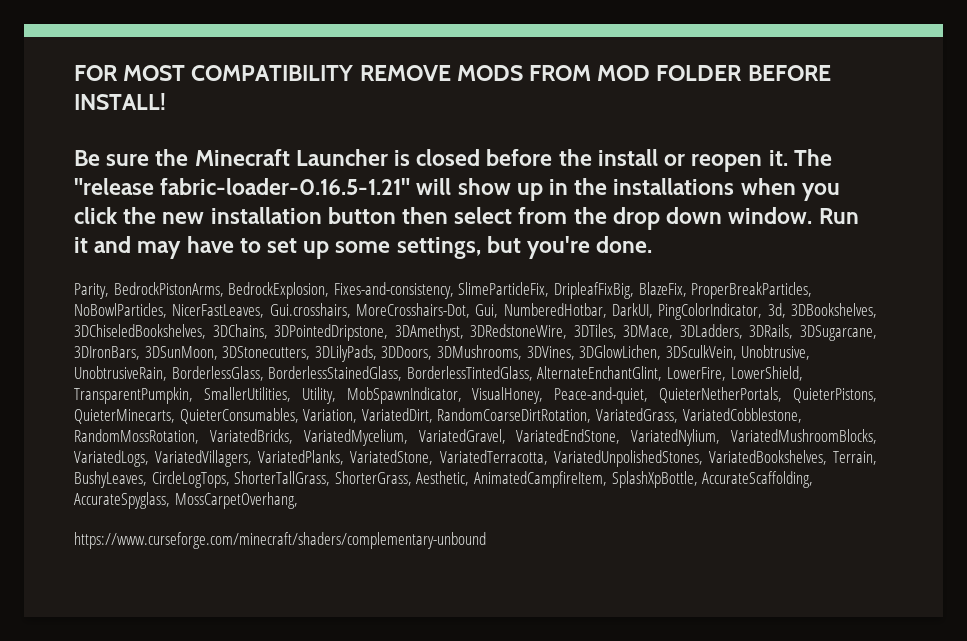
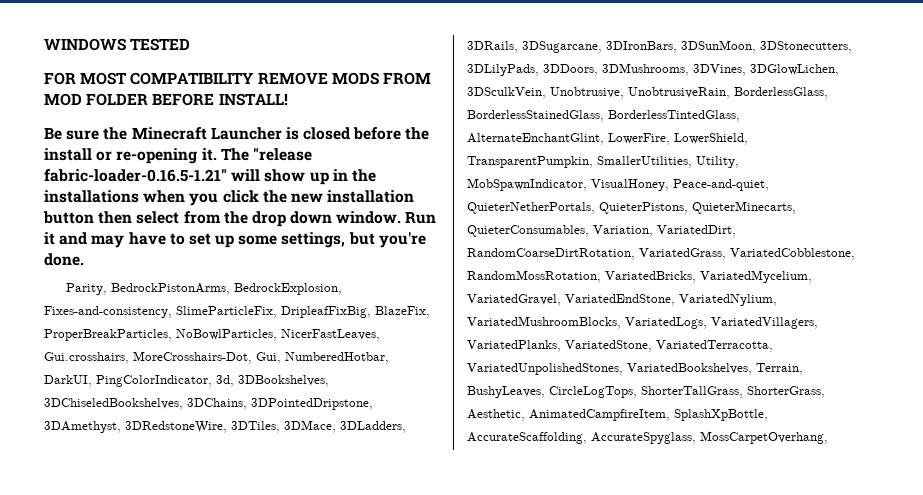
+ WINDOWS TESTED
- Be sure the Minecraft Launcher is closed before the install or reopen it.
+ Be sure the Minecraft Launcher is closed before the install or re-opening it.
- https://www.curseforge.com/minecraft/shaders/complementary-unbound

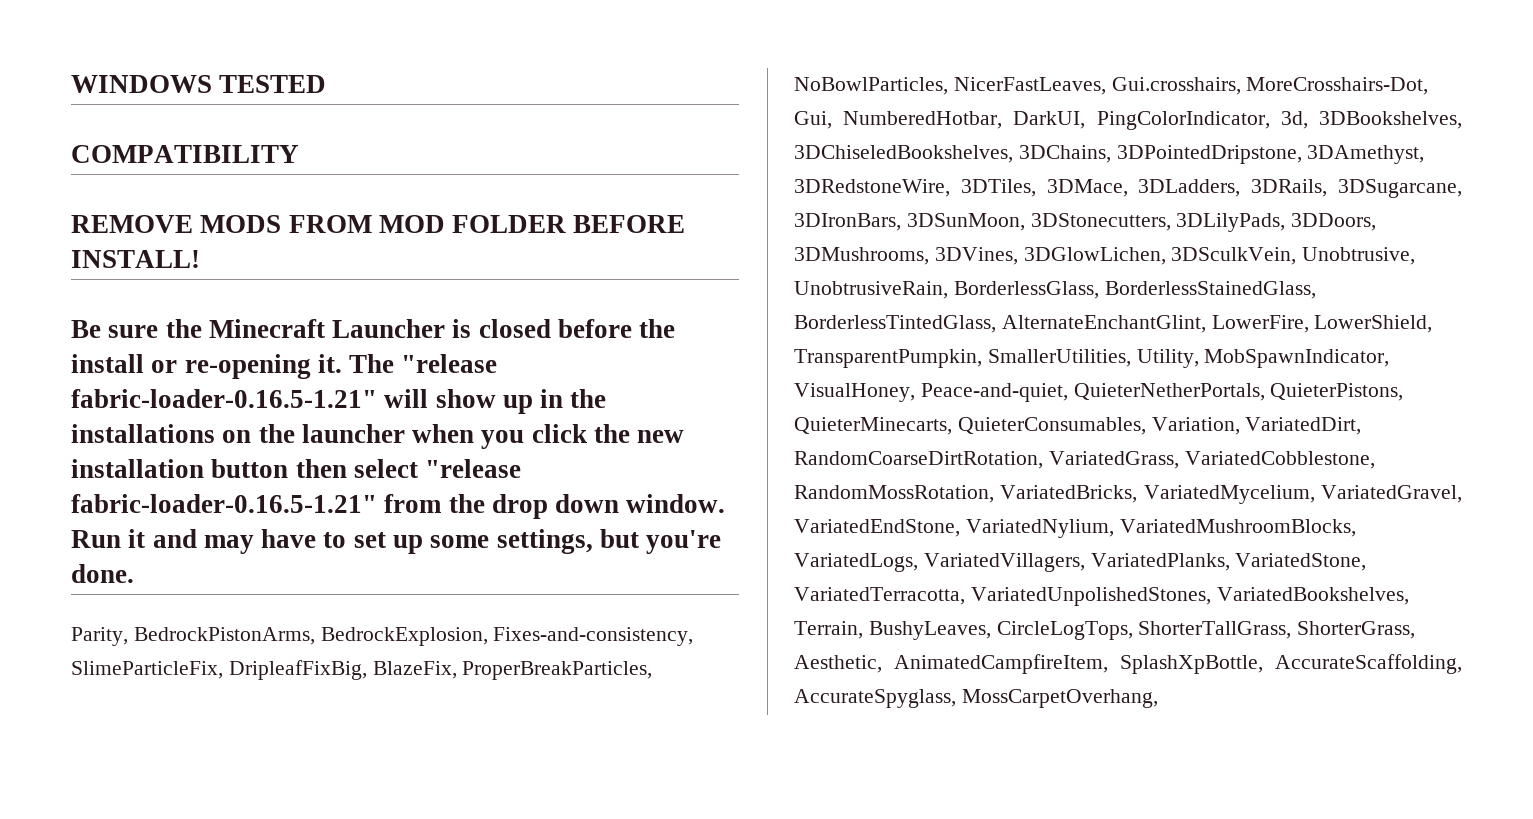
- FOR MOST COMPATIBILITY REMOVE MODS FROM MOD FOLDER BEFORE INSTALL!
+ COMPATIBILITY
+ REMOVE MODS FROM MOD FOLDER BEFORE INSTALL!
- The "release fabric-loader-0.16.5-1.21" will show up in the installations when you click the new installation button then select from the drop down window.
+ The "release fabric-loader-0.16.5-1.21" will show up in the installations on the launcher when you click the new installation button then select "release fabric-loader-0.16.5-1.21" from the drop down window.

